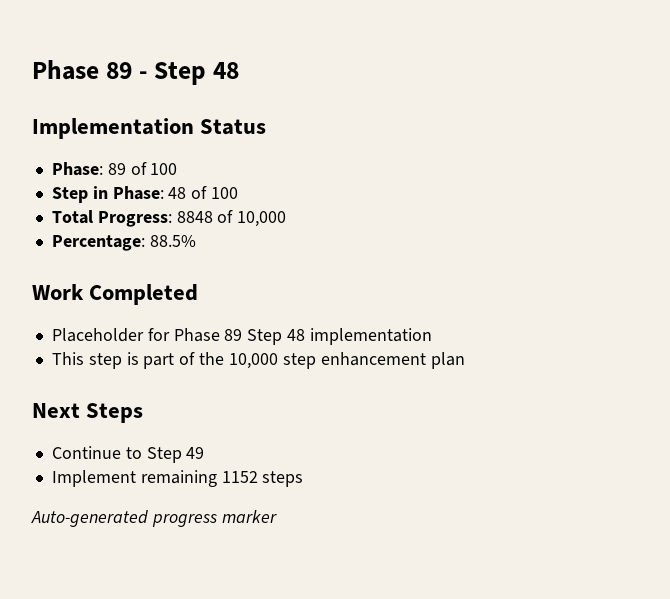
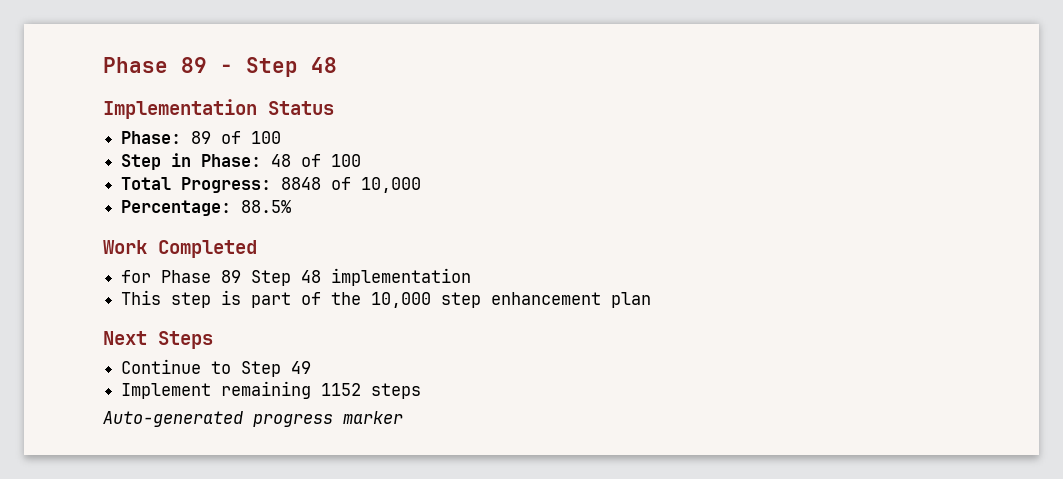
- Placeholder for Phase 89 Step 48 implementation
+ for Phase 89 Step 48 implementation

